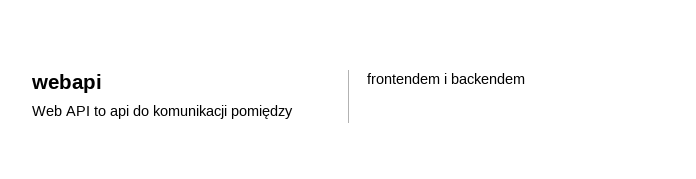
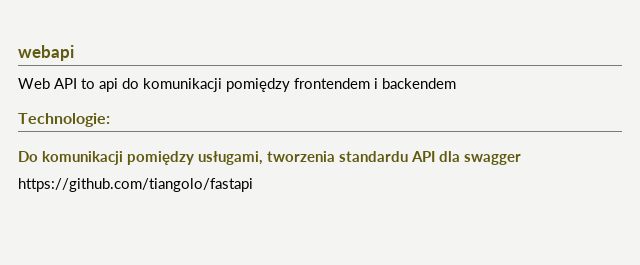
+ Technologie:
+ Do komunikacji pomiędzy usługami, tworzenia standardu API dla swagger
+ https://github.com/tiangolo/fastapi

